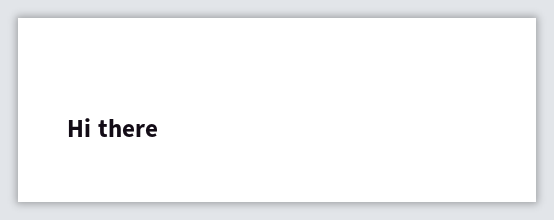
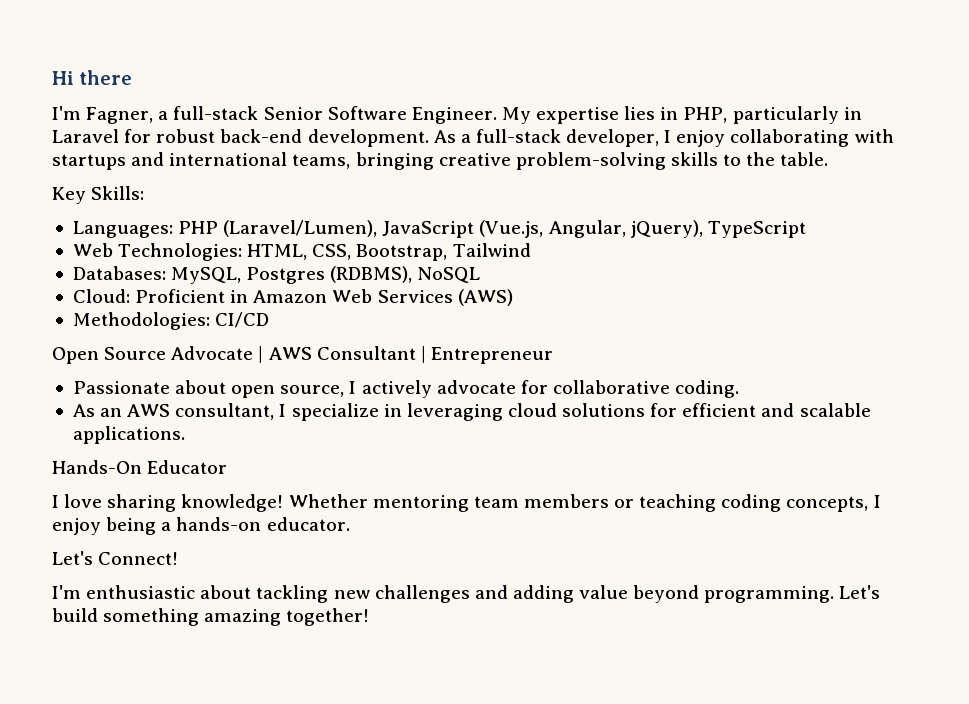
+ I'm Fagner, a full-stack Senior Software Engineer. My expertise lies in PHP, particularly in Laravel for robust back-end development. As a full-stack developer, I enjoy collaborating with startups and international teams, bringing creative problem-solving skills to the table.
+ Key Skills:
+ Languages: PHP (Laravel/Lumen), JavaScript (Vue.js, Angular, jQuery), TypeScript
+ Web Technologies: HTML, CSS, Bootstrap, Tailwind
+ Databases: MySQL, Postgres (RDBMS), NoSQL
+ Cloud: Proficient in Amazon Web Services (AWS)
+ Methodologies: CI/CD
+ Open Source Advocate | AWS Consultant | Entrepreneur
+ Passionate about open source, I actively advocate for collaborative coding.
+ As an AWS consultant, I specialize in leveraging cloud solutions for efficient and scalable applications.
+ Hands-On Educator
+ I love sharing knowledge! Whether mentoring team members or teaching coding concepts, I enjoy being a hands-on educator.
+ Let's Connect!
+ I'm enthusiastic about tackling new challenges and adding value beyond programming. Let's build something amazing together!

